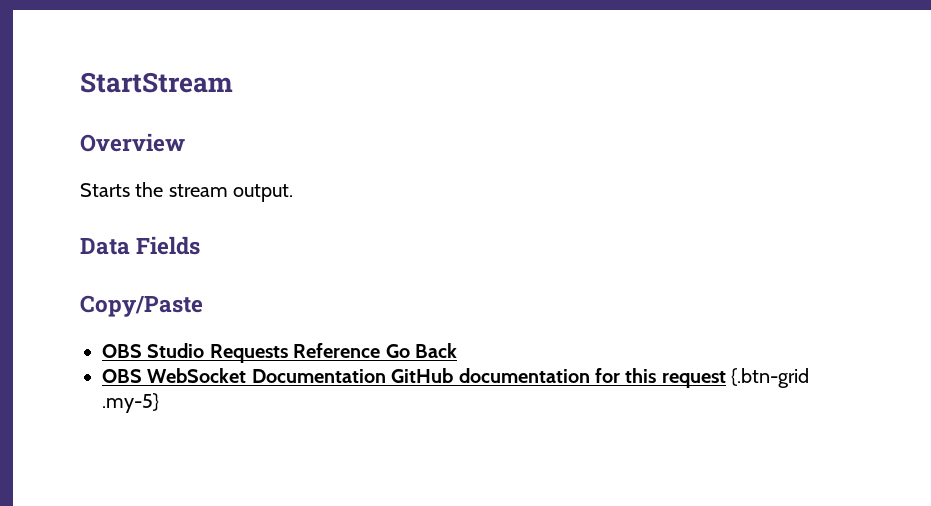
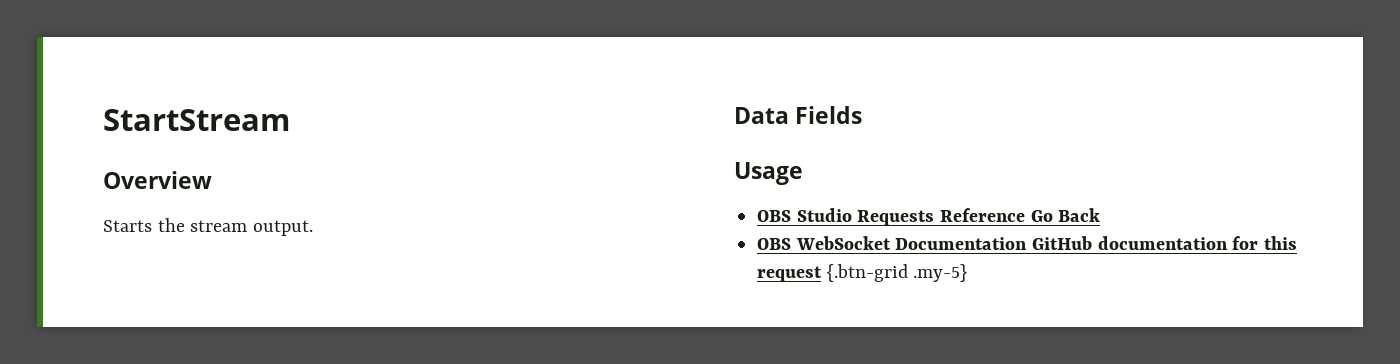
- Copy/Paste
+ Usage

